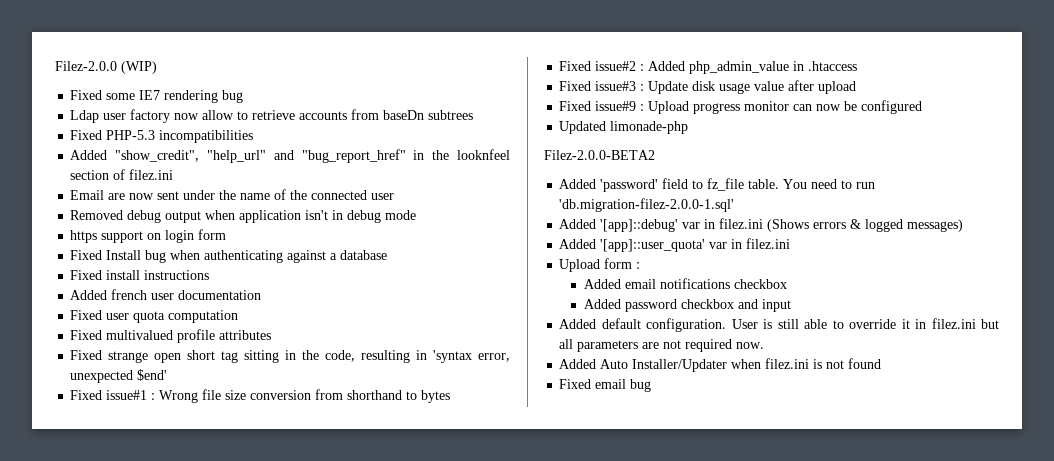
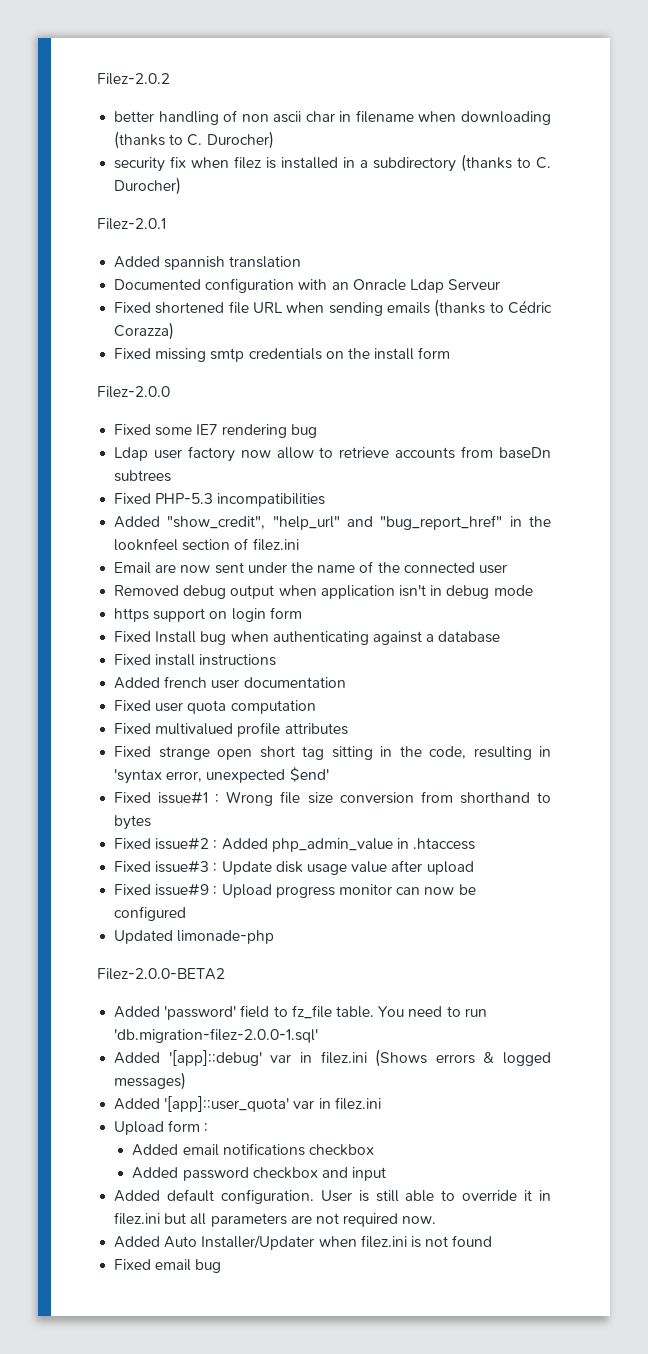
+ Filez-2.0.2
+ better handling of non ascii char in filename when downloading (thanks to C. Durocher)
+ security fix when filez is installed in a subdirectory (thanks to C. Durocher)
+ Filez-2.0.1
+ Added spannish translation
+ Documented configuration with an Onracle Ldap Serveur
+ Fixed shortened file URL when sending emails (thanks to Cédric Corazza)
+ Fixed missing smtp credentials on the install form
- Filez-2.0.0 (WIP)
+ Filez-2.0.0

